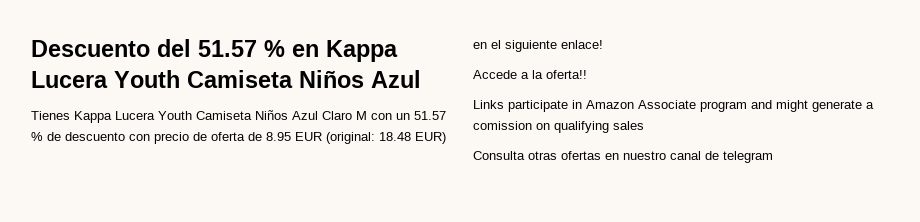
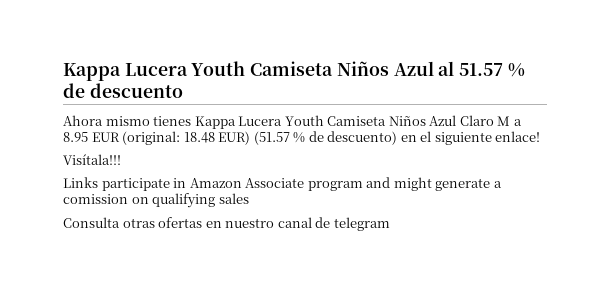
- Descuento del 51.57 % en Kappa Lucera Youth Camiseta Niños Azul
- Tienes Kappa Lucera Youth Camiseta Niños Azul Claro M con un 51.57 % de descuento con precio de oferta de 8.95 EUR (original: 18.48 EUR) en el siguiente enlace!
+ Kappa Lucera Youth Camiseta Niños Azul al 51.57 % de descuento
+ Ahora mismo tienes Kappa Lucera Youth Camiseta Niños Azul Claro M a 8.95 EUR (original: 18.48 EUR) (51.57 % de descuento) en el siguiente enlace!
- Accede a la oferta!!
+ Visítala!!!

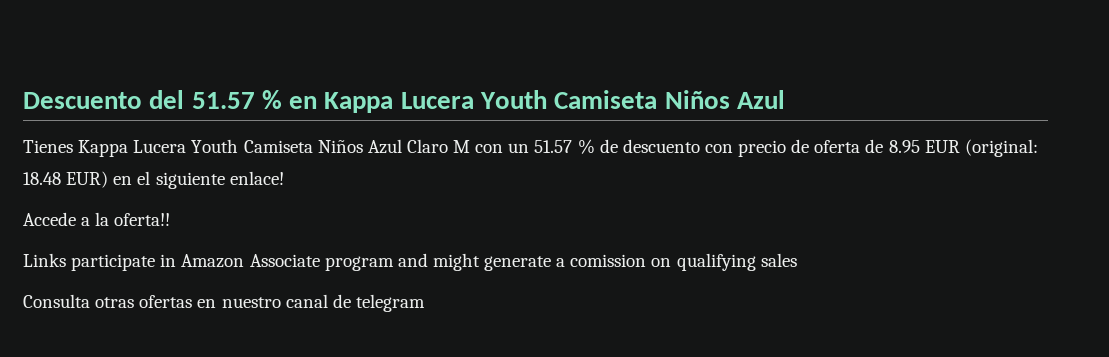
- Kappa Lucera Youth Camiseta Niños Azul al 51.57 % de descuento
- Ahora mismo tienes Kappa Lucera Youth Camiseta Niños Azul Claro M a 8.95 EUR (original: 18.48 EUR) (51.57 % de descuento) en el siguiente enlace!
+ Descuento del 51.57 % en Kappa Lucera Youth Camiseta Niños Azul
+ Tienes Kappa Lucera Youth Camiseta Niños Azul Claro M con un 51.57 % de descuento con precio de oferta de 8.95 EUR (original: 18.48 EUR) en el siguiente enlace!
- Visítala!!!
+ Accede a la oferta!!

